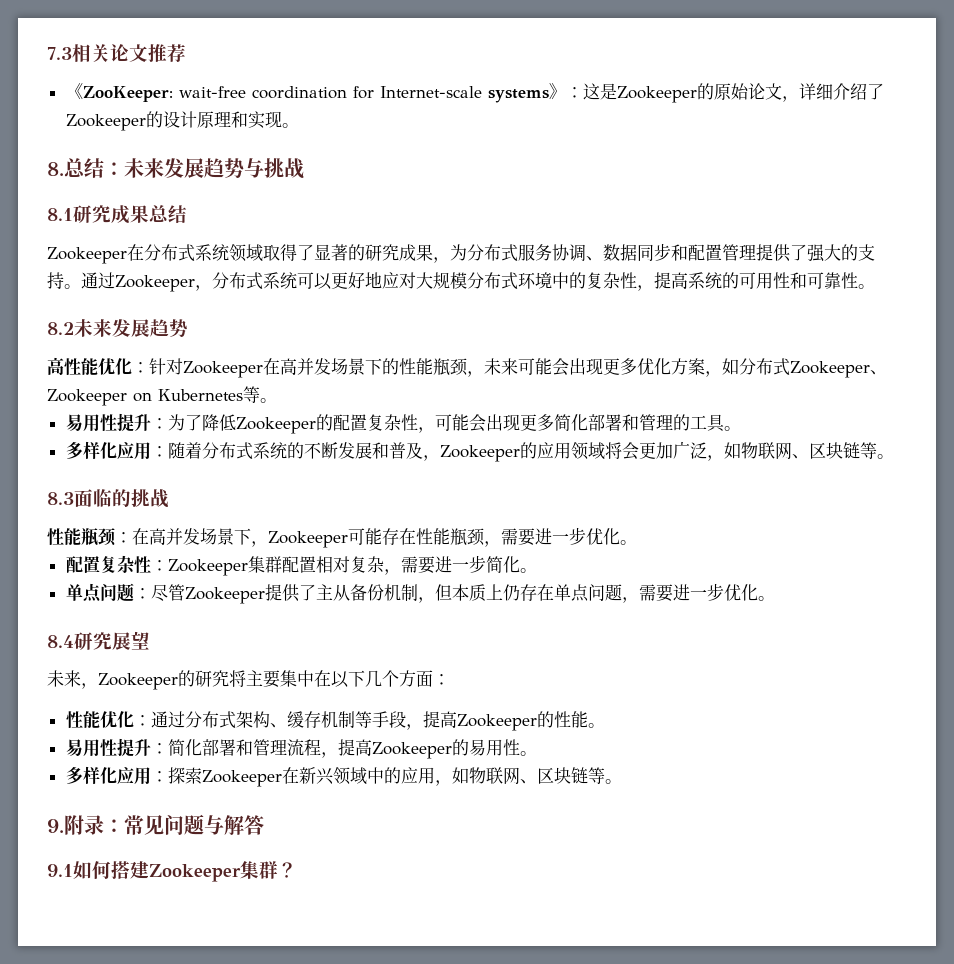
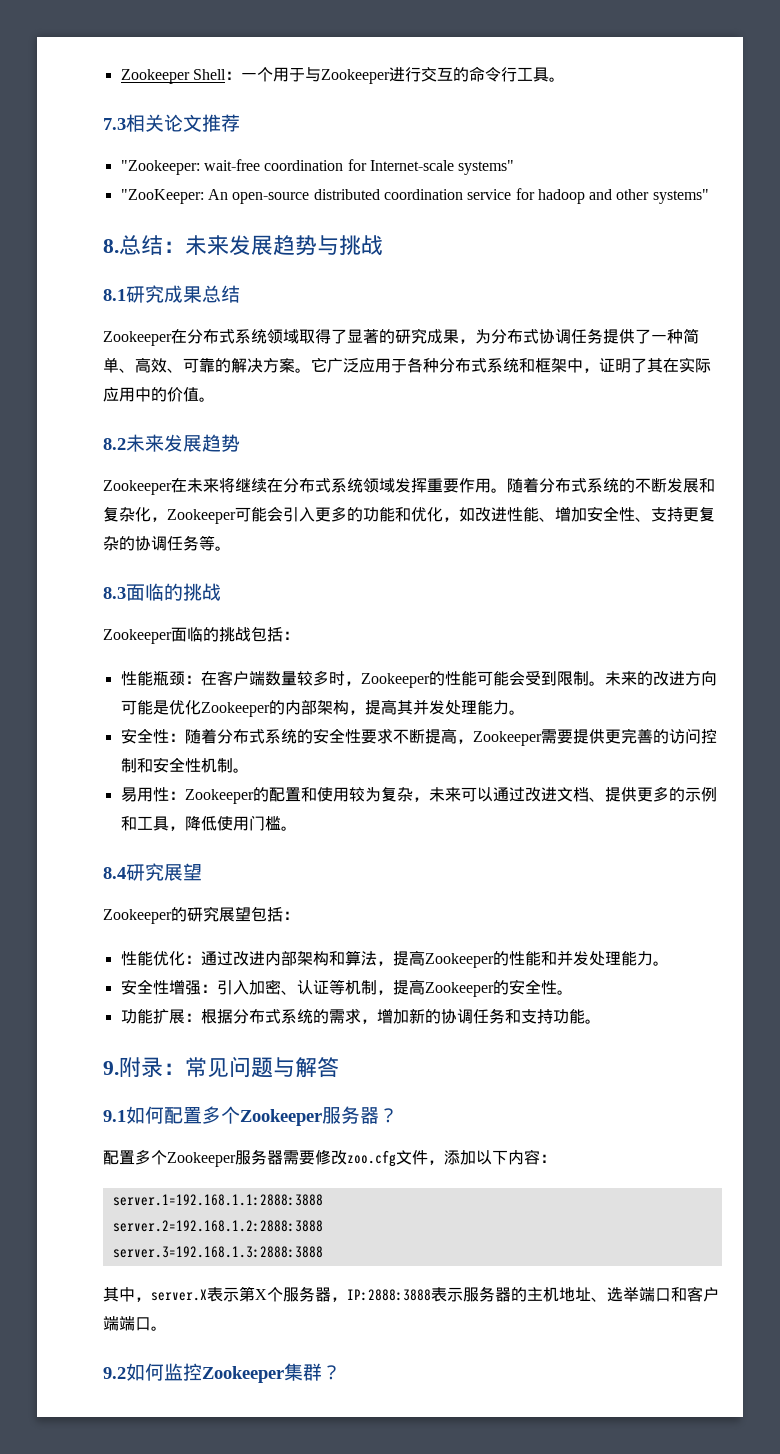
+ Zookeeper Shell：一个用于与Zookeeper进行交互的命令行工具。
- 《ZooKeeper: wait-free coordination for Internet-scale systems》：这是Zookeeper的原始论文，详细介绍了Zookeeper的设计原理和实现。
+ "Zookeeper: wait-free coordination for Internet-scale systems"
+ "ZooKeeper: An open-source distributed coordination service for hadoop and other systems"
- Zookeeper在分布式系统领域取得了显著的研究成果，为分布式服务协调、数据同步和配置管理提供了强大的支持。通过Zookeeper，分布式系统可以更好地应对大规模分布式环境中的复杂性，提高系统的可用性和可靠性。
+ Zookeeper在分布式系统领域取得了显著的研究成果，为分布式协调任务提供了一种简单、高效、可靠的解决方案。它广泛应用于各种分布式系统和框架中，证明了其在实际应用中的价值。
- 高性能优化：针对Zookeeper在高并发场景下的性能瓶颈，未来可能会出现更多优化方案，如分布式Zookeeper、Zookeeper on Kubernetes等。
- 易用性提升：为了降低Zookeeper的配置复杂性，可能会出现更多简化部署和管理的工具。
- 多样化应用：随着分布式系统的不断发展和普及，Zookeeper的应用领域将会更加广泛，如物联网、区块链等。
+ Zookeeper在未来将继续在分布式系统领域发挥重要作用。随着分布式系统的不断发展和复杂化，Zookeeper可能会引入更多的功能和优化，如改进性能、增加安全性、支持更复杂的协调任务等。
- 性能瓶颈：在高并发场景下，Zookeeper可能存在性能瓶颈，需要进一步优化。
- 配置复杂性：Zookeeper集群配置相对复杂，需要进一步简化。
- 单点问题：尽管Zookeeper提供了主从备份机制，但本质上仍存在单点问题，需要进一步优化。
+ Zookeeper面临的挑战包括：
+ 性能瓶颈：在客户端数量较多时，Zookeeper的性能可能会受到限制。未来的改进方向可能是优化Zookeeper的内部架构，提高其并发处理能力。
+ 安全性：随着分布式系统的安全性要求不断提高，Zookeeper需要提供更完善的访问控制和安全性机制。
+ 易用性：Zookeeper的配置和使用较为复杂，未来可以通过改进文档、提供更多的示例和工具，降低使用门槛。
- 未来，Zookeeper的研究将主要集中在以下几个方面：
- 性能优化：通过分布式架构、缓存机制等手段，提高Zookeeper的性能。
- 易用性提升：简化部署和管理流程，提高Zookeeper的易用性。
- 多样化应用：探索Zookeeper在新兴领域中的应用，如物联网、区块链等。
+ Zookeeper的研究展望包括：
+ 性能优化：通过改进内部架构和算法，提高Zookeeper的性能和并发处理能力。
+ 安全性增强：引入加密、认证等机制，提高Zookeeper的安全性。
+ 功能扩展：根据分布式系统的需求，增加新的协调任务和支持功能。
- 9.1如何搭建Zookeeper集群？
+ 9.1如何配置多个Zookeeper服务器？
+ 配置多个Zookeeper服务器需要修改zoo.cfg文件，添加以下内容：
+ server.1=192.168.1.1:2888:3888
+ server.2=192.168.1.2:2888:3888
+ server.3=192.168.1.3:2888:3888
+ 其中，server.X表示第X个服务器，IP:2888:3888表示服务器的主机地址、选举端口和客户端端口。
+ 9.2如何监控Zookeeper集群？

